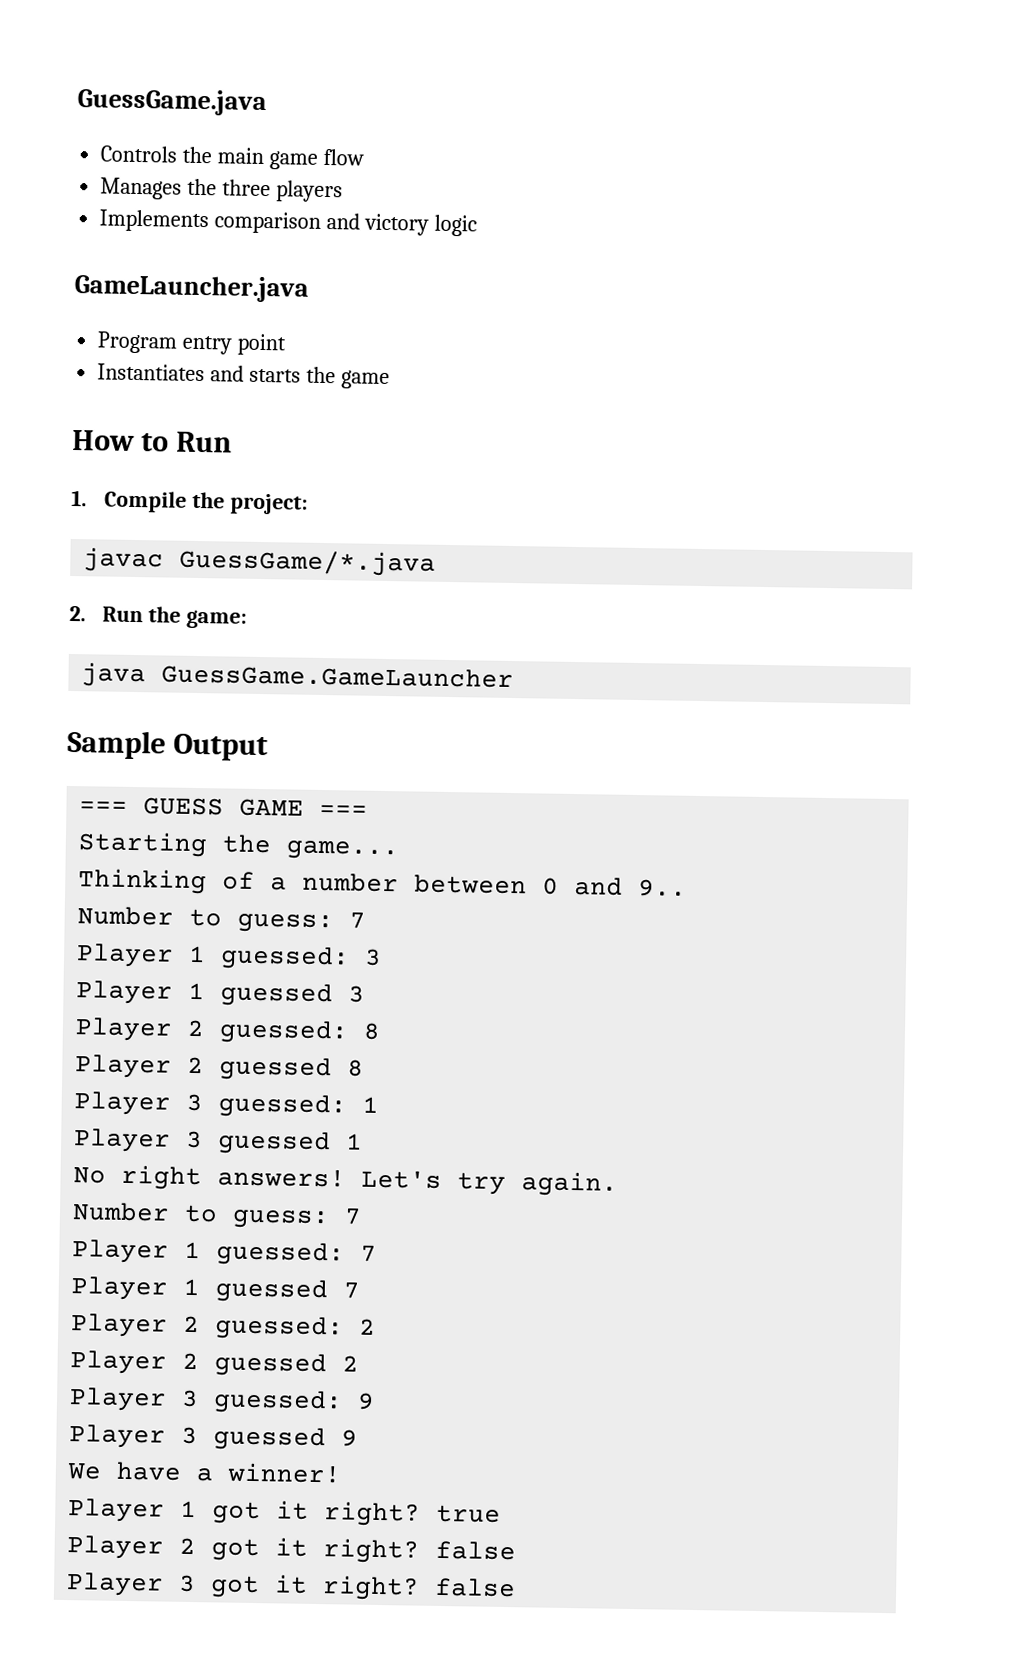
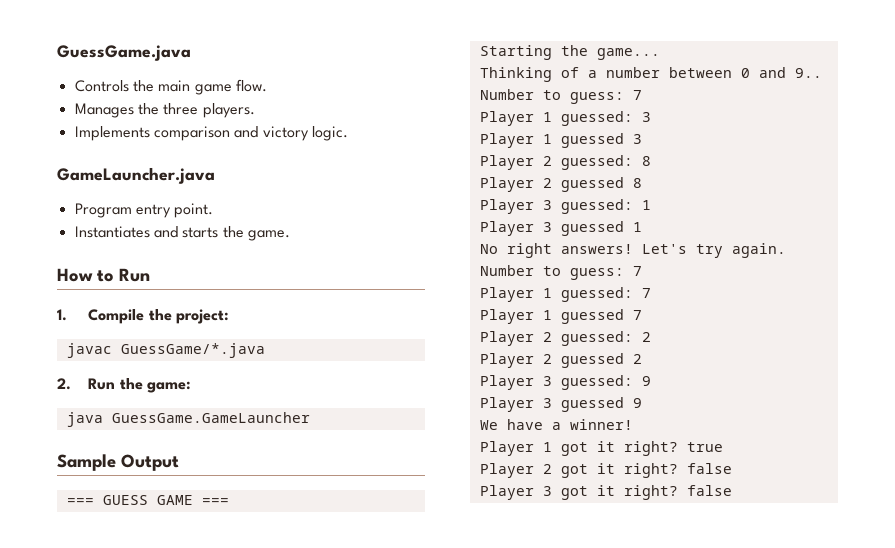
- Controls the main game flow
+ Controls the main game flow.
- Manages the three players
+ Manages the three players.
- Implements comparison and victory logic
+ Implements comparison and victory logic.
- Program entry point
+ Program entry point.
- Instantiates and starts the game
+ Instantiates and starts the game.

